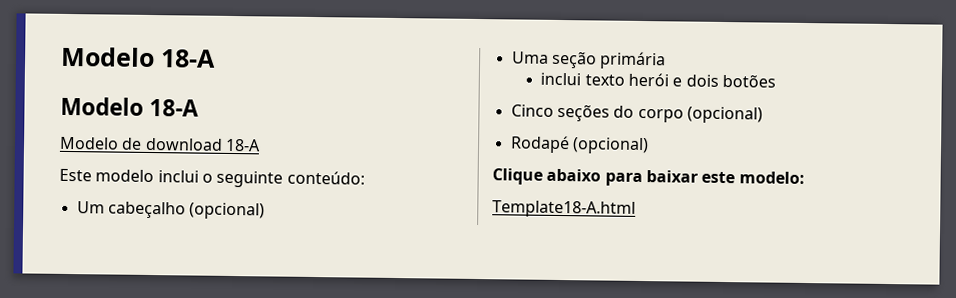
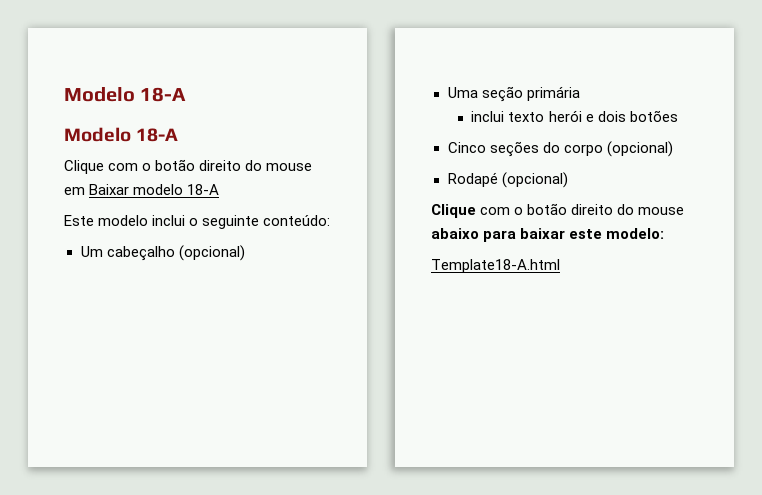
- Modelo de download 18-A
+ Clique com o botão direito do mouse em Baixar modelo 18-A
- Clique abaixo para baixar este modelo:
+ Clique com o botão direito do mouse abaixo para baixar este modelo:

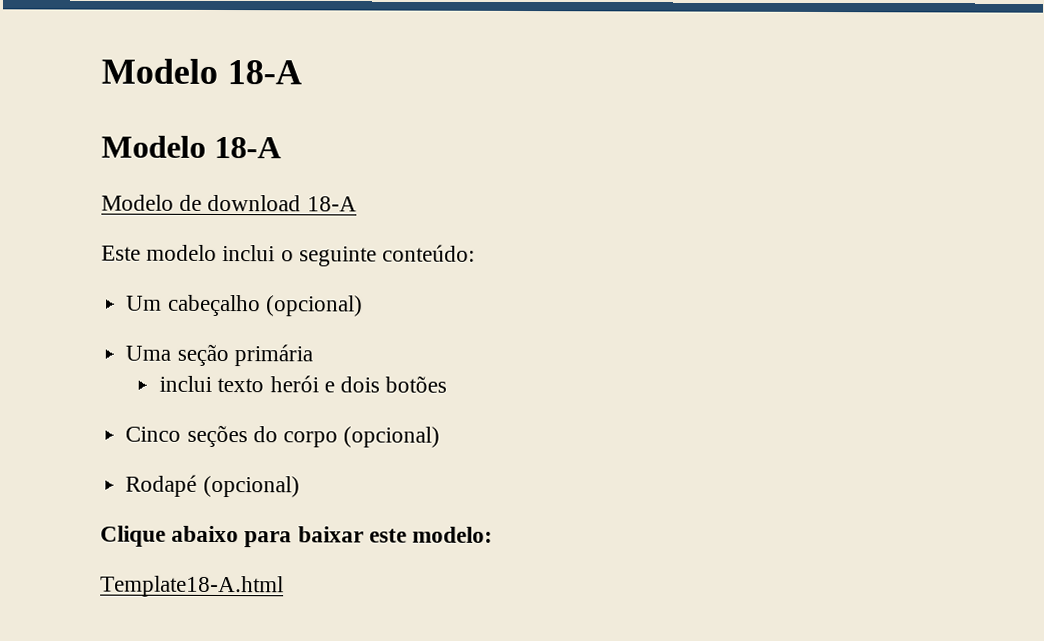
- Clique com o botão direito do mouse em Baixar modelo 18-A
+ Modelo de download 18-A
- Clique com o botão direito do mouse abaixo para baixar este modelo:
+ Clique abaixo para baixar este modelo:

